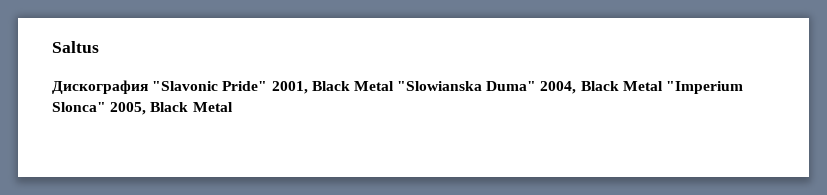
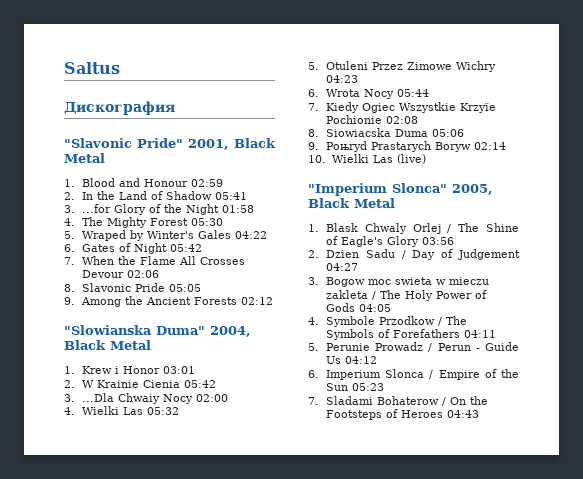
- Дискография "Slavonic Pride" 2001, Black Metal "Slowianska Duma" 2004, Black Metal "Imperium Slonca" 2005, Black Metal
+ Дискография
+ "Slavonic Pride" 2001, Black Metal
+ 1. Blood and Honour 02:59
+ 2. In the Land of Shadow 05:41
+ 3. ...for Glory of the Night 01:58
+ 4. The Mighty Forest 05:30
+ 5. Wraped by Winter's Gales 04:22
+ 6. Gates of Night 05:42
+ 7. When the Flame All Crosses Devour 02:06
+ 8. Slavonic Pride 05:05
+ 9. Among the Ancient Forests 02:12
+ "Slowianska Duma" 2004, Black Metal
+ 1. Krew i Honor 03:01
+ 2. W Krainie Cienia 05:42
+ 3. ...Dla Chwaіy Nocy 02:00
+ 4. Wielki Las 05:32
+ 5. Otuleni Przez Zimowe Wichry 04:23
+ 6. Wrota Nocy 05:44
+ 7. Kiedy Ogieс Wszystkie Krzyїe Pochіonie 02:08
+ 8. Sіowiaсska Duma 05:06
+ 9. Poњrуd Prastarych Borуw 02:14
+ 10. Wielki Las (live)
+ "Imperium Slonca" 2005, Black Metal
+ 1. Blask Chwaly Orlej / The Shine of Eagle's Glory 03:56
+ 2. Dzien Sadu / Day of Judgement 04:27
+ 3. Bogow moc swieta w mieczu zakleta / The Holy Power of Gods 04:05
+ 4. Symbole Przodkow / The Symbols of Forefathers 04:11
+ 5. Perunie Prowadz / Perun - Guide Us 04:12
+ 6. Imperium Slonca / Empire of the Sun 05:23
+ 7. Sladami Bohaterow / On the Footsteps of Heroes 04:43

